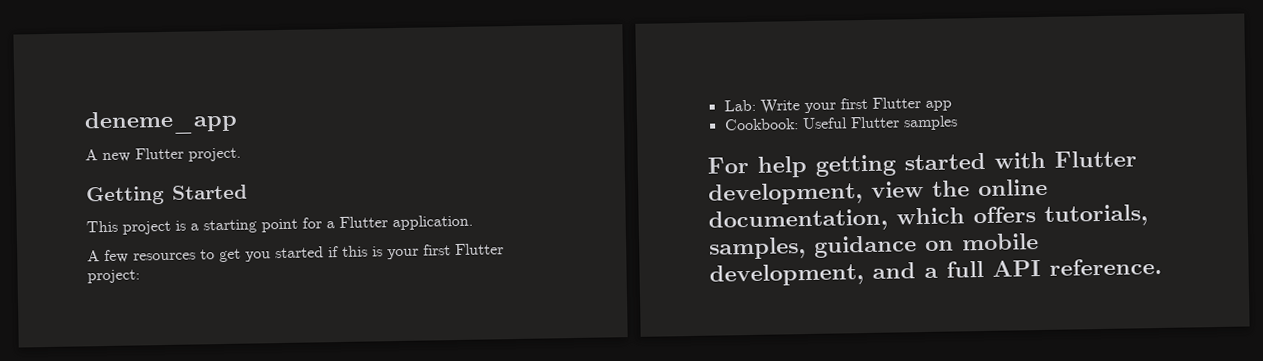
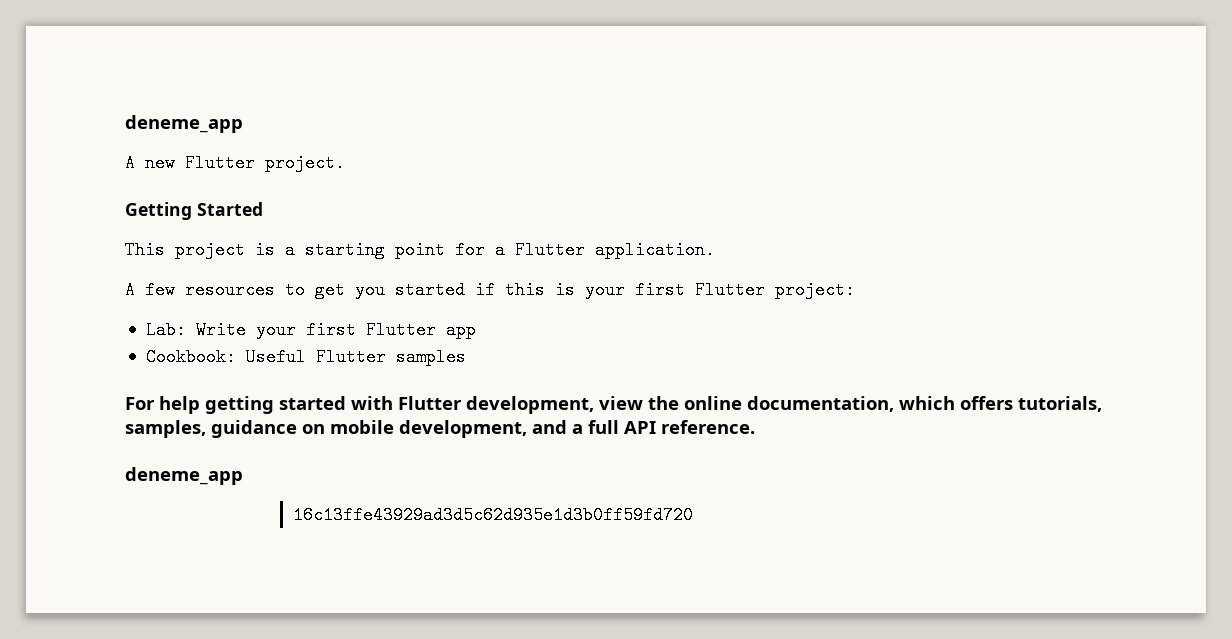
  For help getting started with Flutter development, view the online documentation, which offers tutorials, samples, guidance on mobile development, and a full API reference.
+ deneme_app
+ 16c13ffe43929ad3d5c62d935e1d3b0ff59fd720

